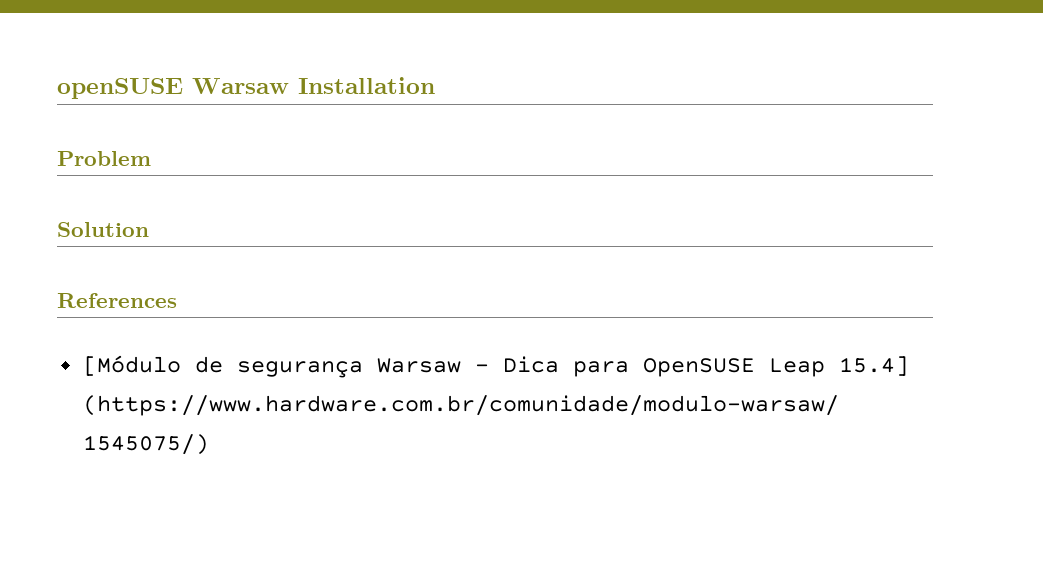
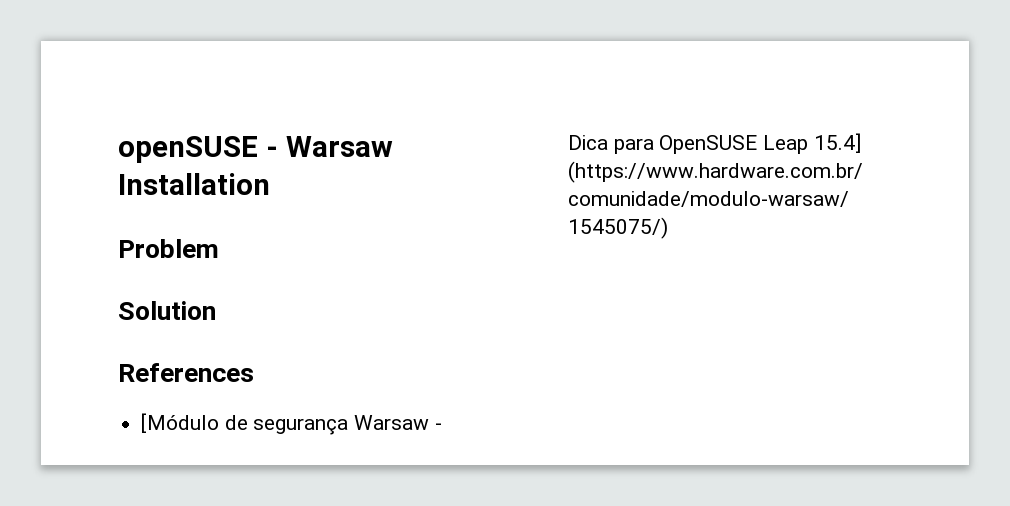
- openSUSE Warsaw Installation
+ openSUSE - Warsaw Installation

